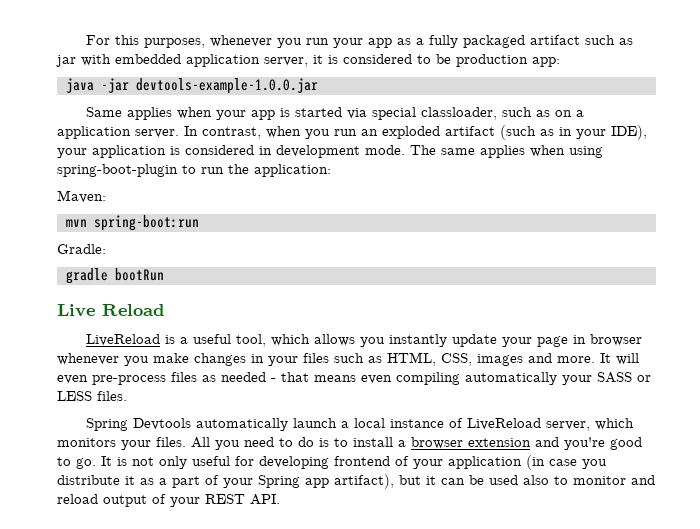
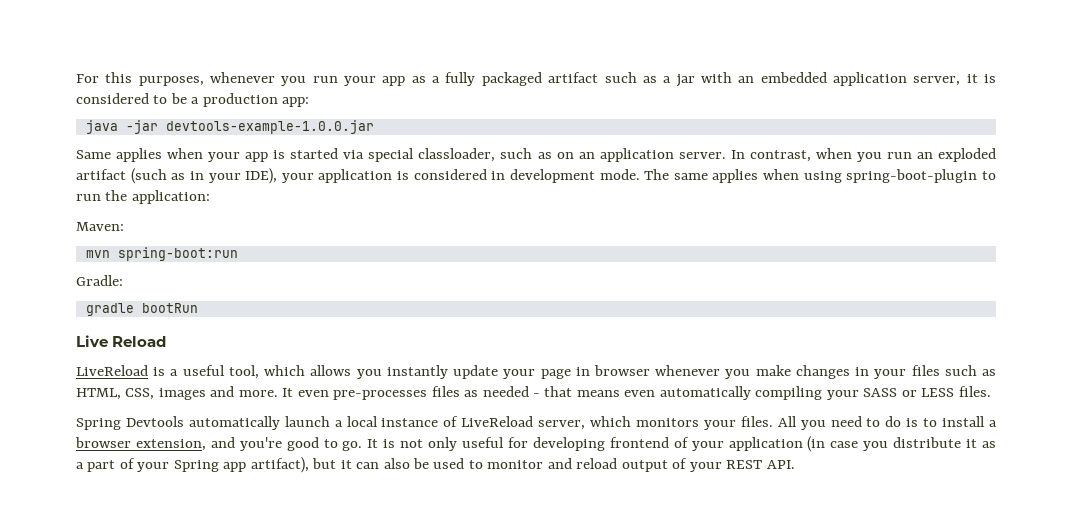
- For this purposes, whenever you run your app as a fully packaged artifact such as jar with embedded application server, it is considered to be production app:
+ For this purposes, whenever you run your app as a fully packaged artifact such as a jar with an embedded application server, it is considered to be a production app:
- Same applies when your app is started via special classloader, such as on a application server.
+ Same applies when your app is started via special classloader, such as on an application server.
- It will even pre-process files as needed - that means even compiling automatically your SASS or LESS files.
+ It even pre-processes files as needed - that means even automatically compiling your SASS or LESS files.
- All you need to do is to install a browser extension and you're good to go.
+ All you need to do is to install a browser extension, and you're good to go.
- It is not only useful for developing frontend of your application (in case you distribute it as a part of your Spring app artifact), but it can be used also to monitor and reload output of your REST API.
+ It is not only useful for developing frontend of your application (in case you distribute it as a part of your Spring app artifact), but it can also be used to monitor and reload output of your REST API.

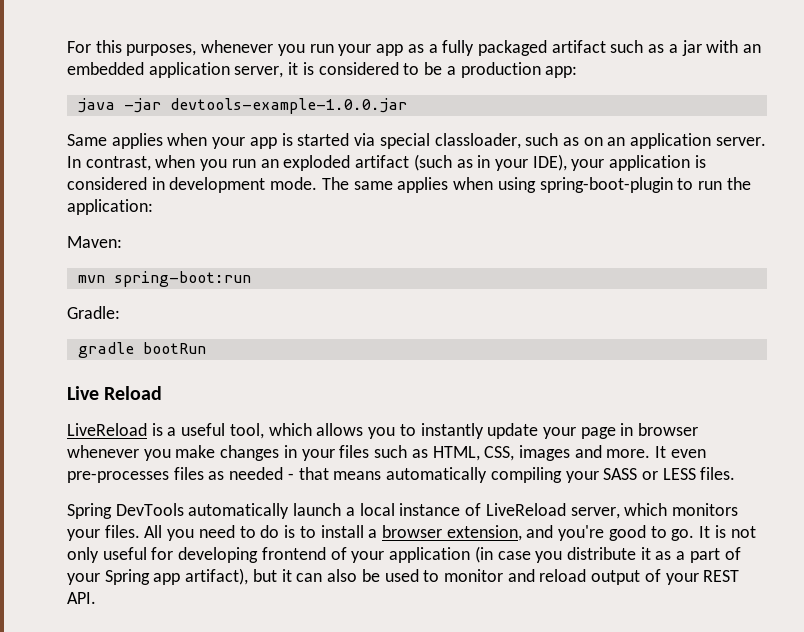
- LiveReload is a useful tool, which allows you instantly update your page in browser whenever you make changes in your files such as HTML, CSS, images and more.
+ LiveReload is a useful tool, which allows you to instantly update your page in browser whenever you make changes in your files such as HTML, CSS, images and more.
- It even pre-processes files as needed - that means even automatically compiling your SASS or LESS files.
+ It even pre-processes files as needed - that means automatically compiling your SASS or LESS files.
- Spring Devtools automatically launch a local instance of LiveReload server, which monitors your files.
+ Spring DevTools automatically launch a local instance of LiveReload server, which monitors your files.

